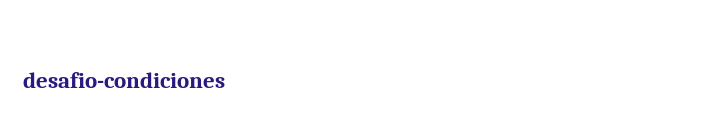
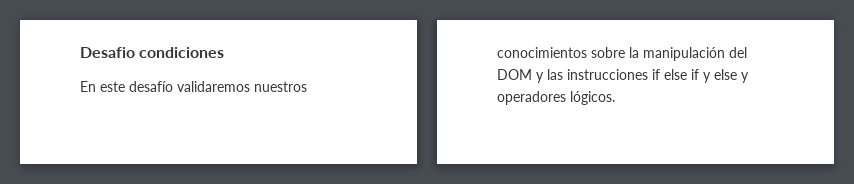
- desafio-condiciones
+ Desafio condiciones
+ En este desafío validaremos nuestros conocimientos sobre la manipulación del DOM y las instrucciones if else if y else y operadores lógicos.

